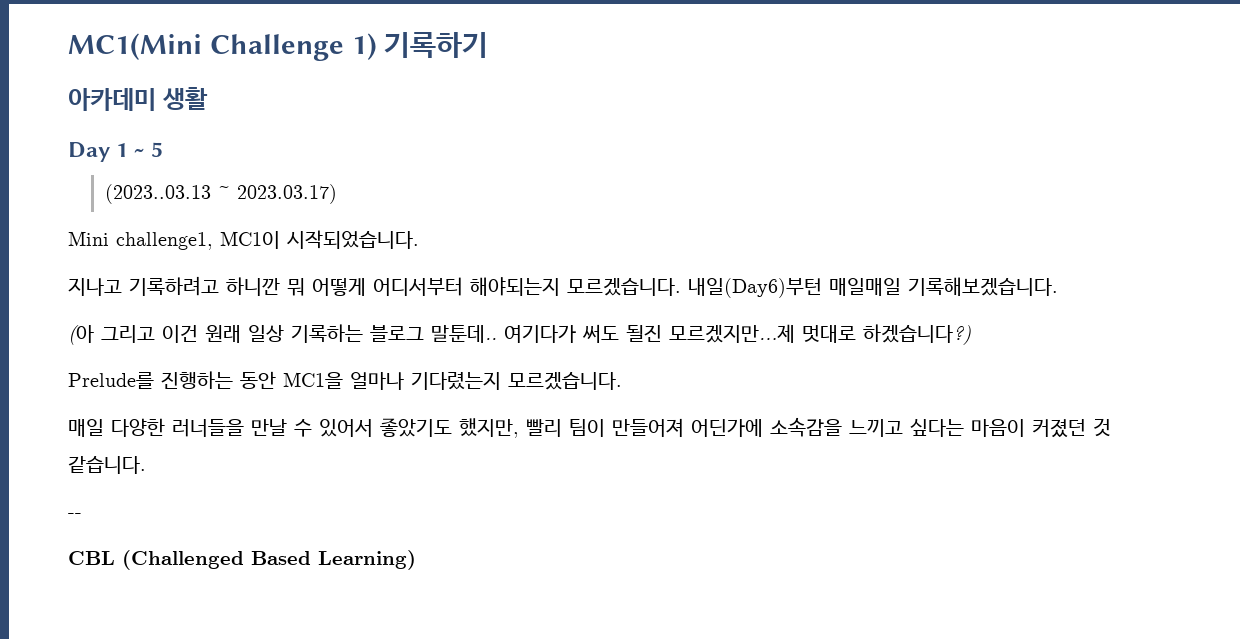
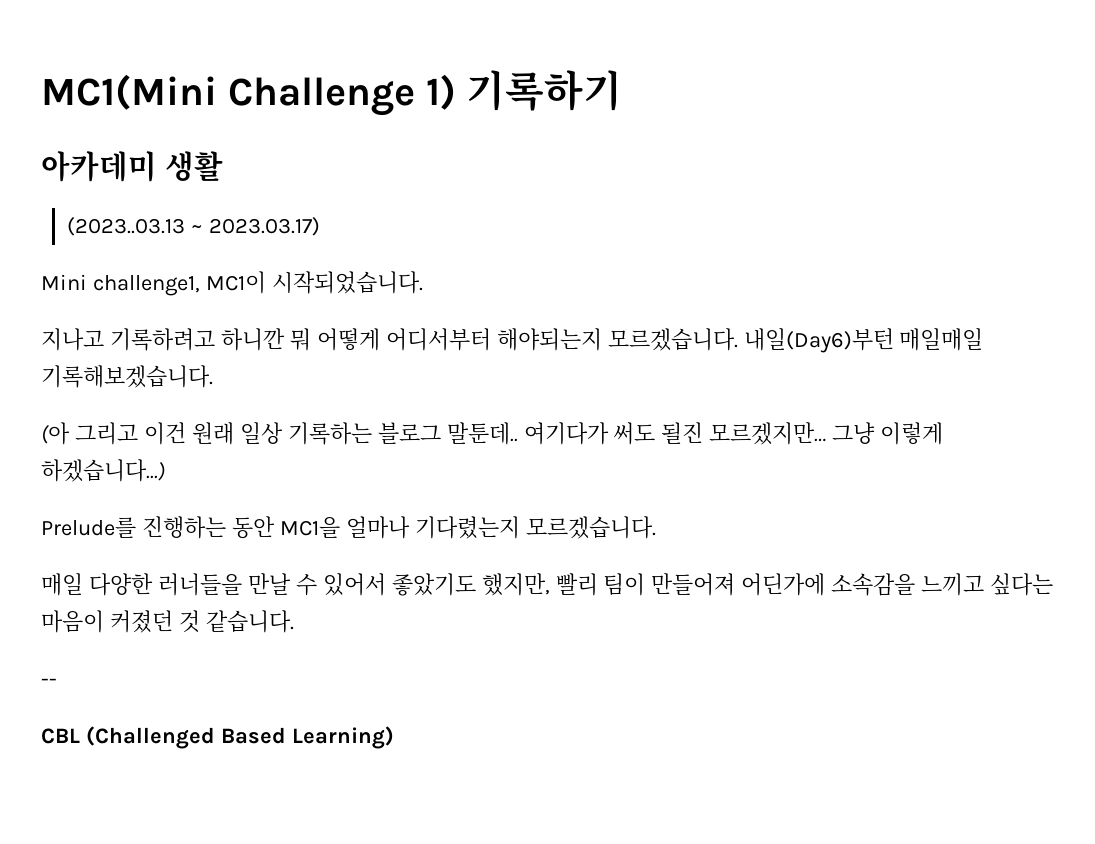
- Day 1 ~ 5
- 여기다가 써도 될진 모르겠지만…제 멋대로 하겠습니다?)
+ 여기다가 써도 될진 모르겠지만… 그냥 이렇게 하겠습니다...)

